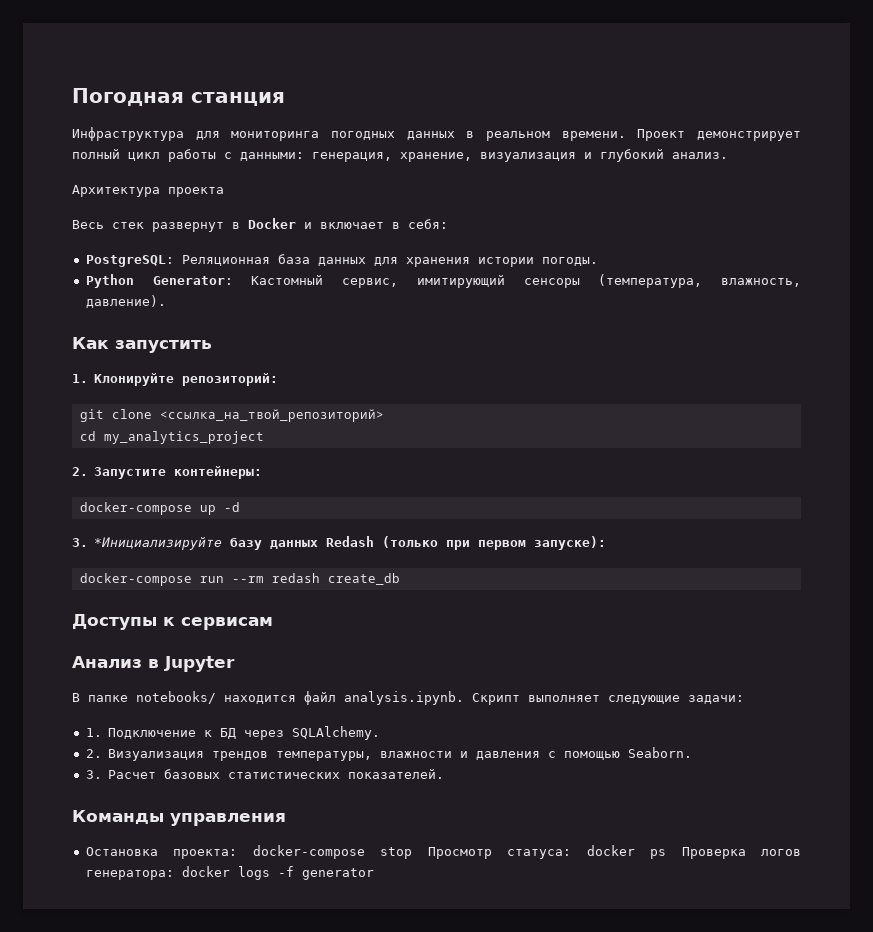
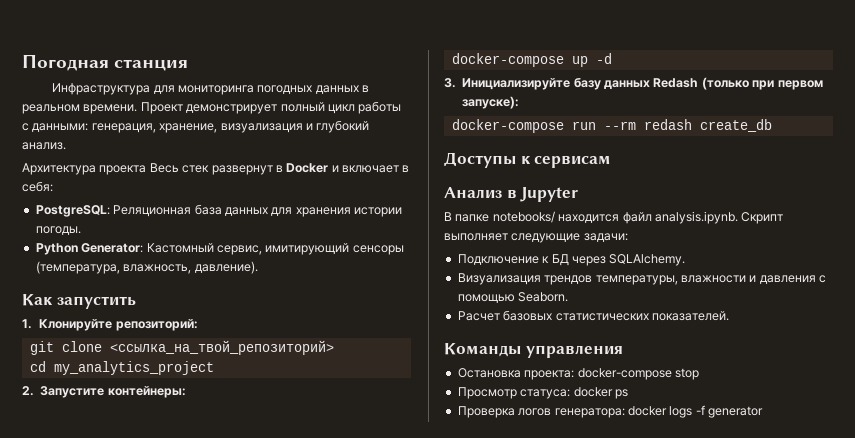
- Архитектура проекта
- Весь стек развернут в Docker и включает в себя:
+ Архитектура проекта Весь стек развернут в Docker и включает в себя:
- 3. *Инициализируйте базу данных Redash (только при первом запуске):
+ 3. Инициализируйте базу данных Redash (только при первом запуске):
- 1. Подключение к БД через SQLAlchemy.
+ Подключение к БД через SQLAlchemy.
- 2. Визуализация трендов температуры, влажности и давления с помощью Seaborn.
+ Визуализация трендов температуры, влажности и давления с помощью Seaborn.
- 3. Расчет базовых статистических показателей.
+ Расчет базовых статистических показателей.
- Остановка проекта: docker-compose stop Просмотр статуса: docker ps Проверка логов генератора: docker logs -f generator
+ Остановка проекта: docker-compose stop
+ Просмотр статуса: docker ps
+ Проверка логов генератора: docker logs -f generator

